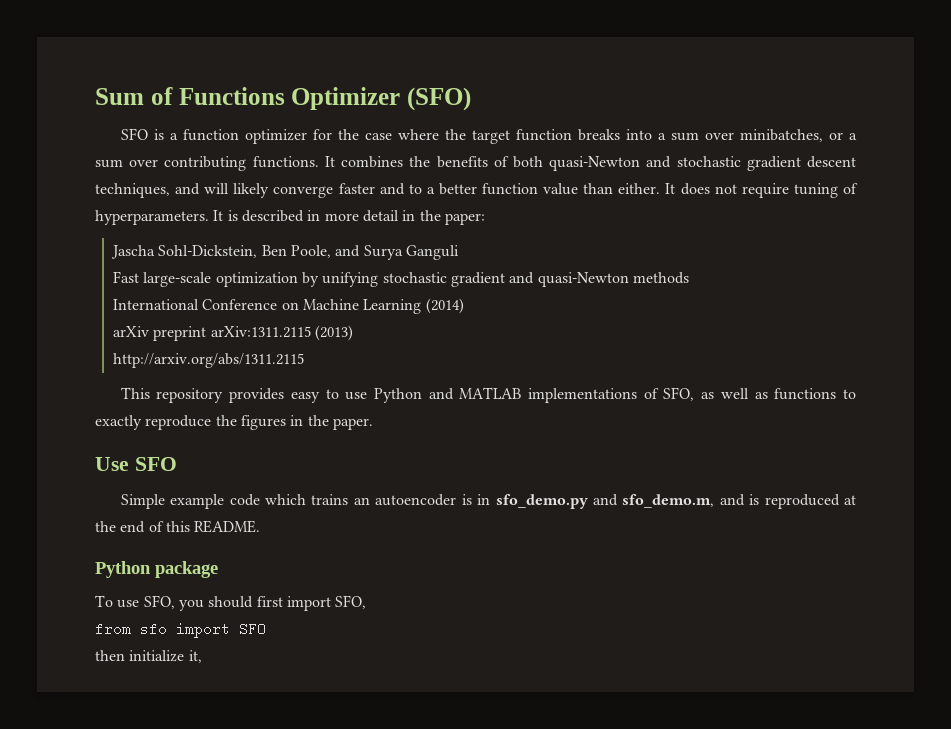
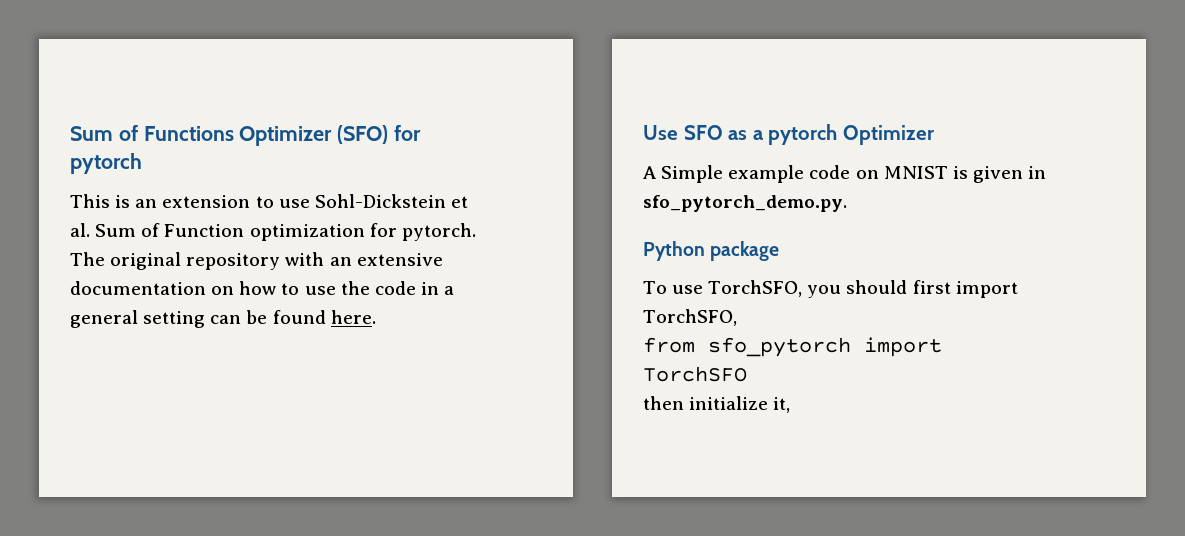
- Sum of Functions Optimizer (SFO)
- SFO is a function optimizer for the case where the target function breaks into a sum over minibatches, or a sum over contributing functions. It combines the benefits of both quasi-Newton and stochastic gradient descent techniques, and will likely converge faster and to a better function value than either. It does not require tuning of hyperparameters. It is described in more detail in the paper:
- Jascha Sohl-Dickstein, Ben Poole, and Surya Ganguli
- Fast large-scale optimization by unifying stochastic gradient and quasi-Newton methods
- International Conference on Machine Learning (2014)
- arXiv preprint arXiv:1311.2115 (2013)
- http://arxiv.org/abs/1311.2115
- This repository provides easy to use Python and MATLAB implementations of SFO, as well as functions to exactly reproduce the figures in the paper.
- Use SFO
- Simple example code which trains an autoencoder is in sfo_demo.py and sfo_demo.m, and is reproduced at the end of this README.
+ Sum of Functions Optimizer (SFO) for pytorch
+ This is an extension to use Sohl-Dickstein et al. Sum of Function optimization for pytorch. The original repository with an extensive documentation on how to use the code in a general setting can be found here.
+ Use SFO as a pytorch Optimizer
+ A Simple example code on MNIST is given in sfo_pytorch_demo.py.
- To use SFO, you should first import SFO,
+ To use TorchSFO, you should first import TorchSFO,
- from sfo import SFO
+ from sfo_pytorch import TorchSFO

